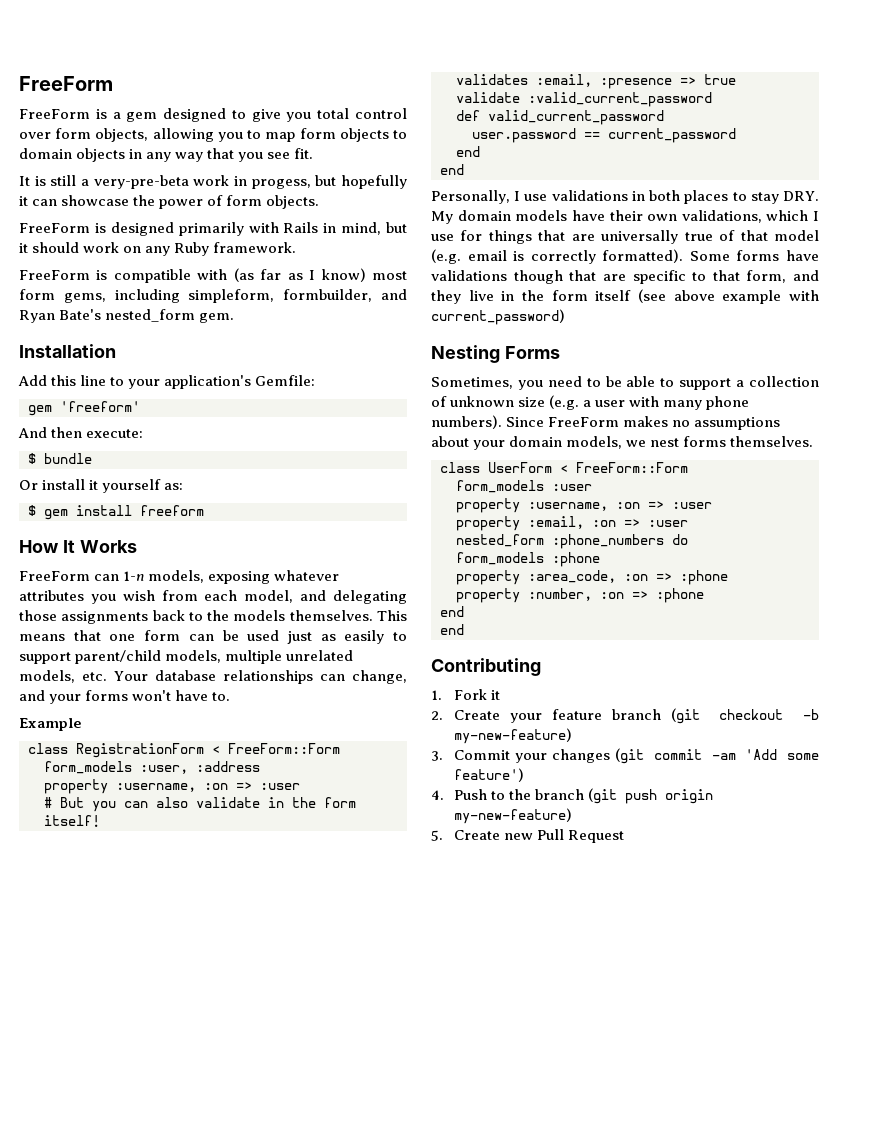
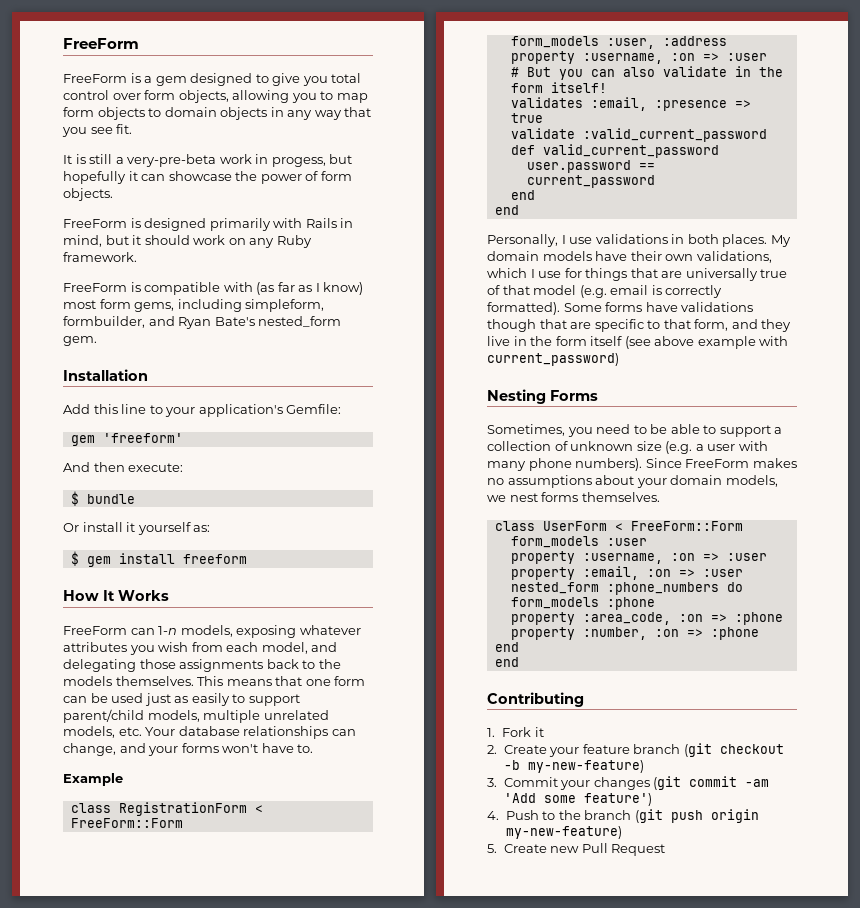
- Personally, I use validations in both places to stay DRY. My domain models have their own validations, which I use for things that are universally true of that model (e.g. email is correctly formatted).
+ Personally, I use validations in both places. My domain models have their own validations, which I use for things that are universally true of that model (e.g. email is correctly formatted).

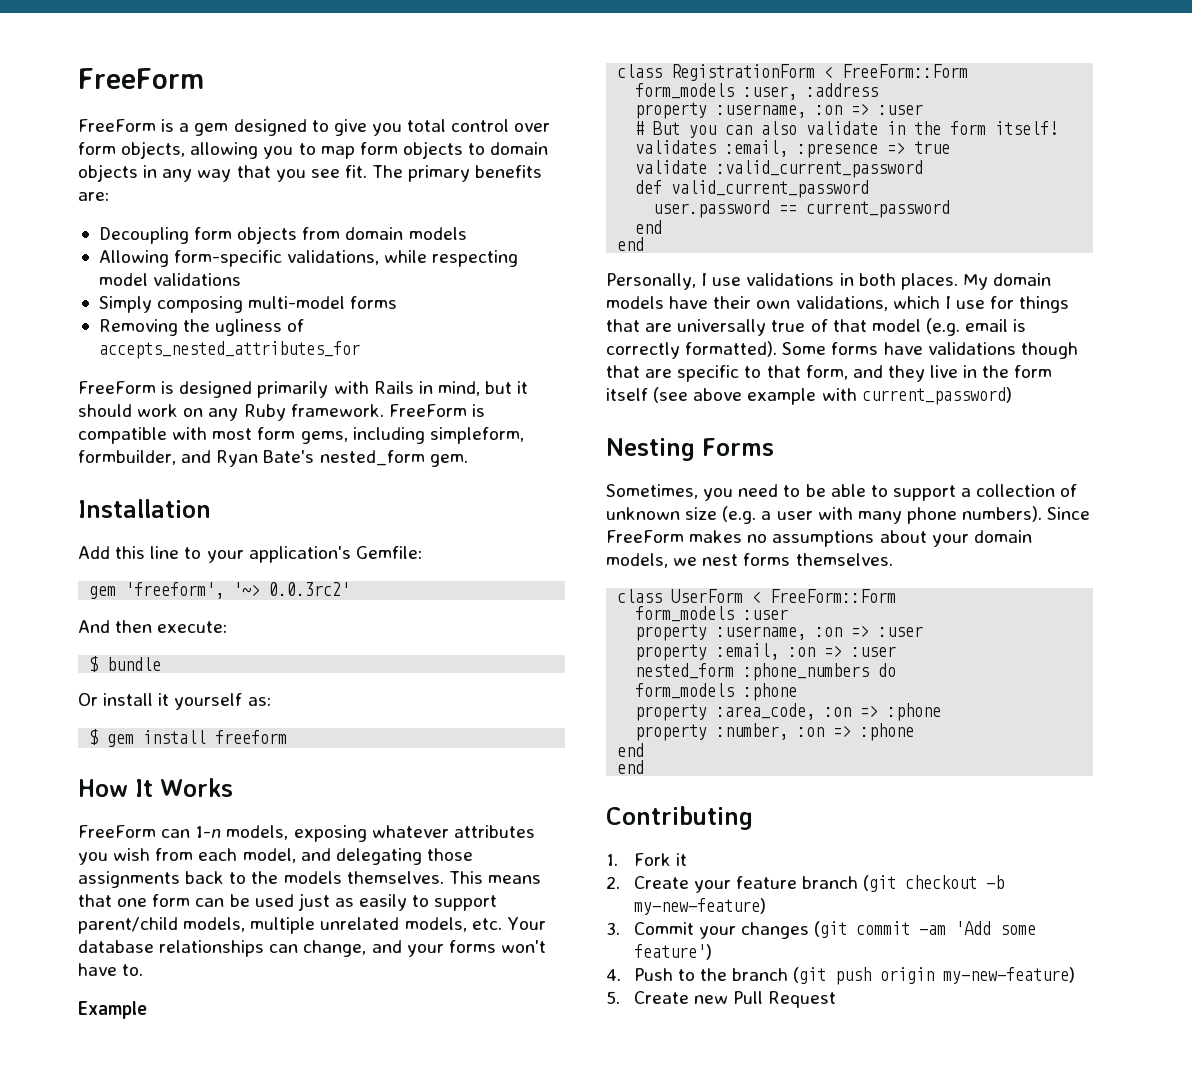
- FreeForm is a gem designed to give you total control over form objects, allowing you to map form objects to domain objects in any way that you see fit.
- It is still a very-pre-beta work in progess, but hopefully it can showcase the power of form objects.
+ FreeForm is a gem designed to give you total control over form objects, allowing you to map form objects to domain objects in any way that you see fit. The primary benefits are:
+ Decoupling form objects from domain models
+ Allowing form-specific validations, while respecting model validations
+ Simply composing multi-model forms
+ Removing the ugliness of accepts_nested_attributes_for
- FreeForm is designed primarily with Rails in mind, but it should work on any Ruby framework.
- FreeForm is compatible with (as far as I know) most form gems, including simpleform, formbuilder, and Ryan Bate's nested_form gem.
+ FreeForm is designed primarily with Rails in mind, but it should work on any Ruby framework. FreeForm is compatible with most form gems, including simpleform, formbuilder, and Ryan Bate's nested_form gem.
- gem 'freeform'
+ gem 'freeform', '~> 0.0.3rc2'

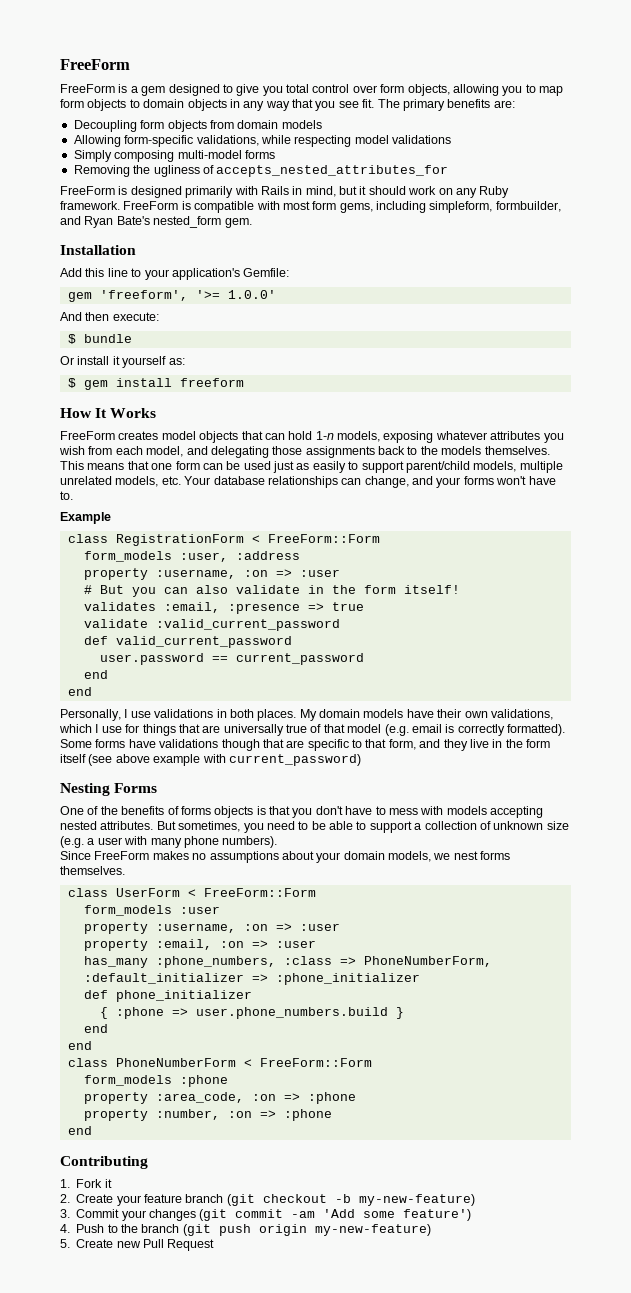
- gem 'freeform', '~> 0.0.3rc2'
+ gem 'freeform', '>= 1.0.0'
- FreeForm can 1-n models, exposing whatever attributes you wish from each model, and delegating those assignments back to the models themselves.
+ FreeForm creates model objects that can hold 1-n models, exposing whatever attributes you wish from each model, and delegating those assignments back to the models themselves.
- Sometimes, you need to be able to support a collection of unknown size (e.g. a user with many phone numbers). Since FreeForm makes no assumptions about your domain models, we nest forms themselves.
+ One of the benefits of forms objects is that you don't have to mess with models accepting nested attributes. But sometimes, you need to be able to support a collection of unknown size (e.g. a user with many phone numbers).
+ Since FreeForm makes no assumptions about your domain models, we nest forms themselves.
- nested_form :phone_numbers do
+ has_many :phone_numbers, :class => PhoneNumberForm, :default_initializer => :phone_initializer
+ def phone_initializer
+ { :phone => user.phone_numbers.build }
+ end
+ end
+ class PhoneNumberForm < FreeForm::Form
  property :number, :on => :phone
- end

